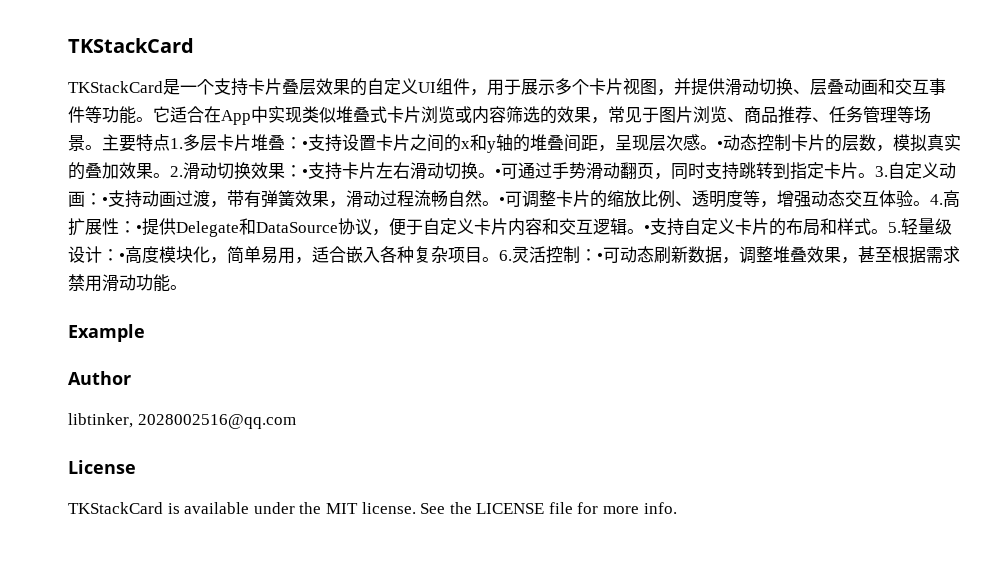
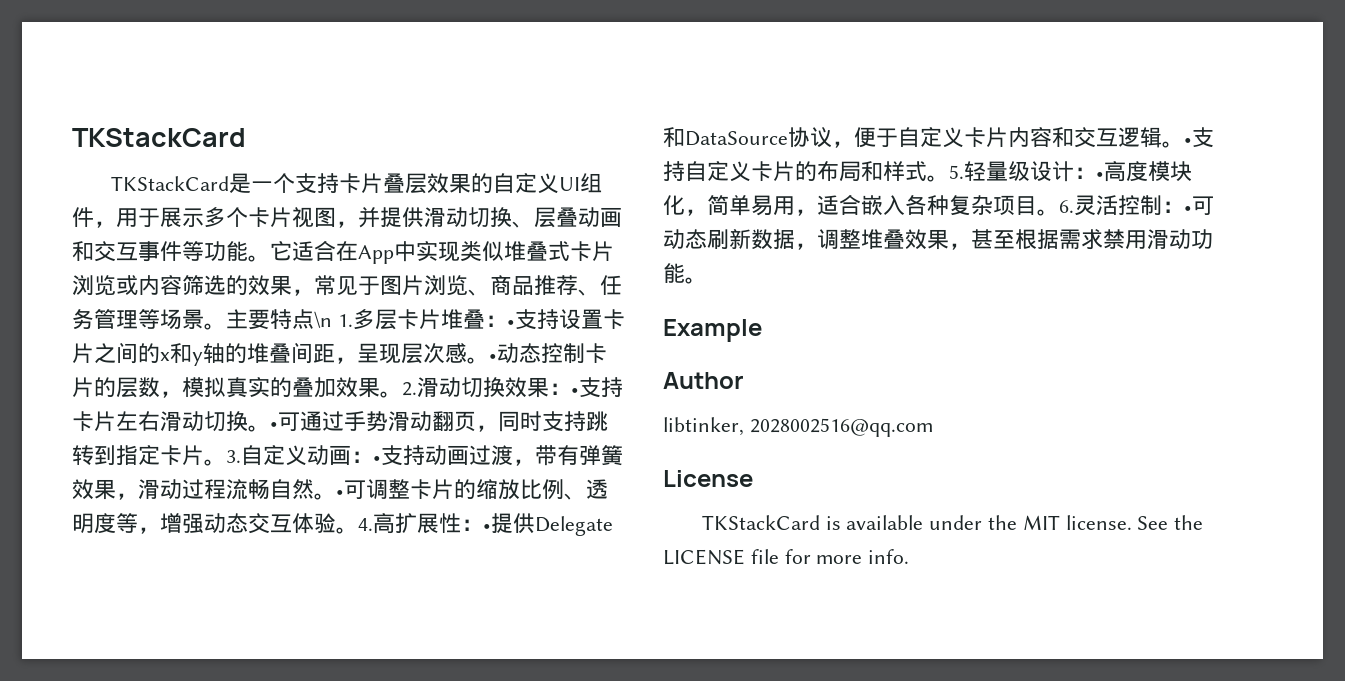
- 主要特点1.多层卡片堆叠：•支持设置卡片之间的x和y轴的堆叠间距，呈现层次感。
+ 主要特点\n 1.多层卡片堆叠：•支持设置卡片之间的x和y轴的堆叠间距，呈现层次感。

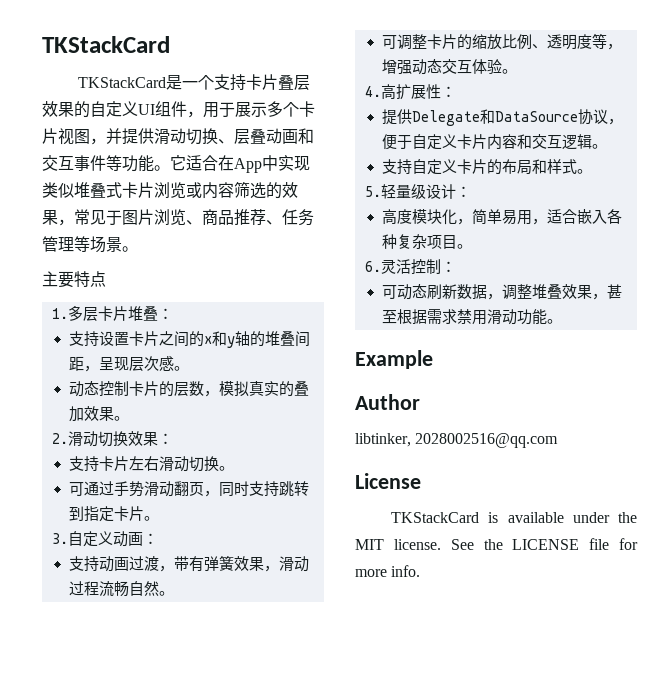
- 它适合在App中实现类似堆叠式卡片浏览或内容筛选的效果，常见于图片浏览、商品推荐、任务管理等场景。主要特点\n 1.多层卡片堆叠：•支持设置卡片之间的x和y轴的堆叠间距，呈现层次感。•动态控制卡片的层数，模拟真实的叠加效果。2.滑动切换效果：•支持卡片左右滑动切换。•可通过手势滑动翻页，同时支持跳转到指定卡片。3.自定义动画：•支持动画过渡，带有弹簧效果，滑动过程流畅自然。•可调整卡片的缩放比例、透明度等，增强动态交互体验。4.高扩展性：•提供Delegate和DataSource协议，便于自定义卡片内容和交互逻辑。•支持自定义卡片的布局和样式。5.轻量级设计：•高度模块化，简单易用，适合嵌入各种复杂项目。6.灵活控制：•可动态刷新数据，调整堆叠效果，甚至根据需求禁用滑动功能。
+ 它适合在App中实现类似堆叠式卡片浏览或内容筛选的效果，常见于图片浏览、商品推荐、任务管理等场景。
+ 主要特点
+ 1.多层卡片堆叠：
+ 支持设置卡片之间的x和y轴的堆叠间距，呈现层次感。
+ 动态控制卡片的层数，模拟真实的叠加效果。
+ 2.滑动切换效果：
+ 支持卡片左右滑动切换。
+ 可通过手势滑动翻页，同时支持跳转到指定卡片。
+ 3.自定义动画：
+ 支持动画过渡，带有弹簧效果，滑动过程流畅自然。
+ 可调整卡片的缩放比例、透明度等，增强动态交互体验。
+ 4.高扩展性：
+ 提供Delegate和DataSource协议，便于自定义卡片内容和交互逻辑。
+ 支持自定义卡片的布局和样式。
+ 5.轻量级设计：
+ 高度模块化，简单易用，适合嵌入各种复杂项目。
+ 6.灵活控制：
+ 可动态刷新数据，调整堆叠效果，甚至根据需求禁用滑动功能。

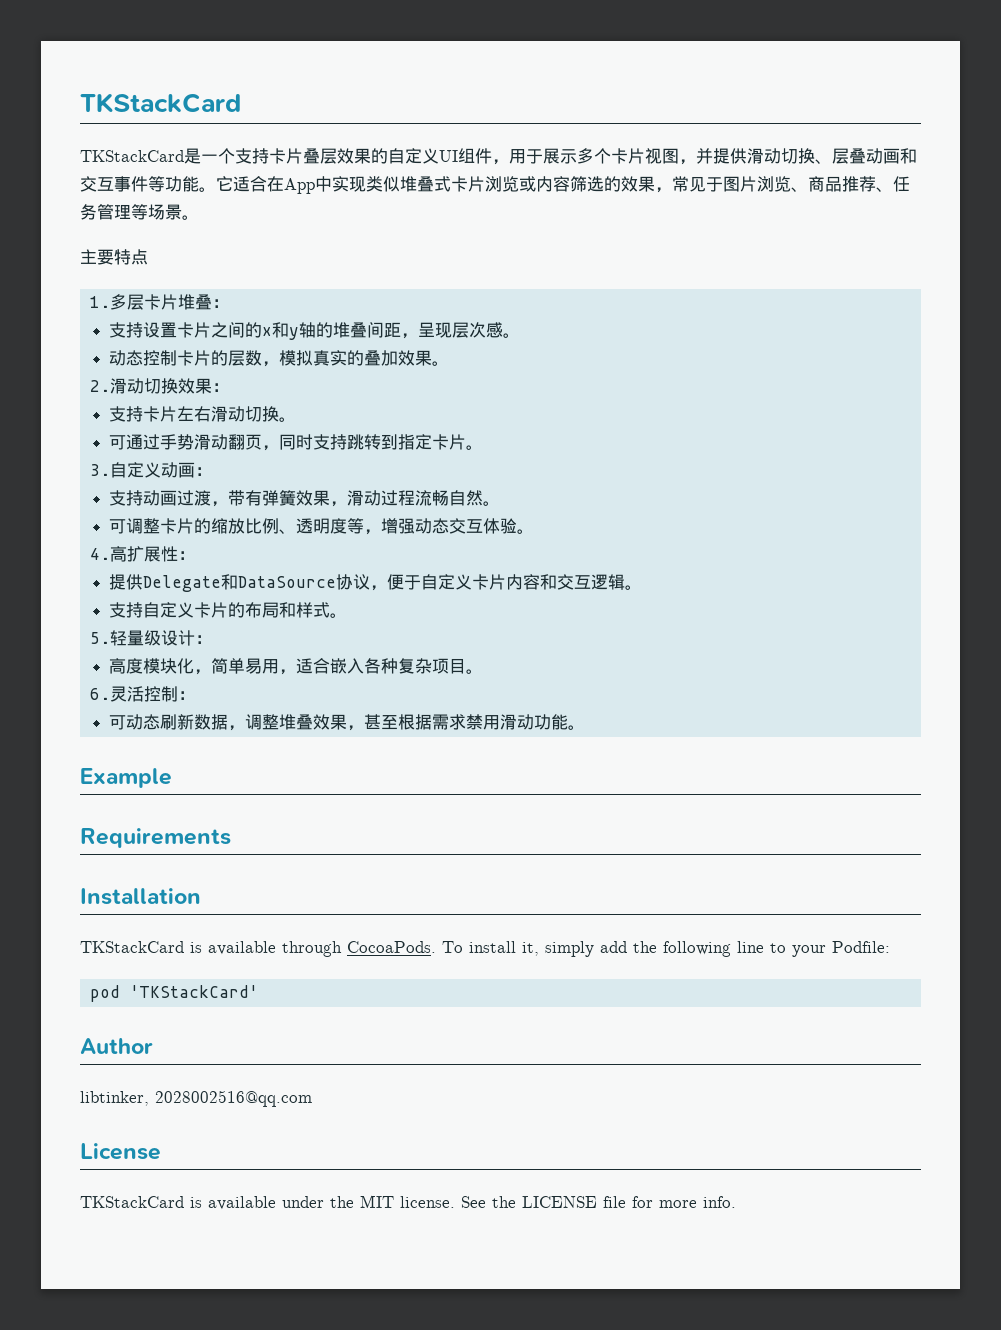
+ Requirements
+ Installation
+ TKStackCard is available through CocoaPods. To install it, simply add the following line to your Podfile:
+ pod 'TKStackCard'

